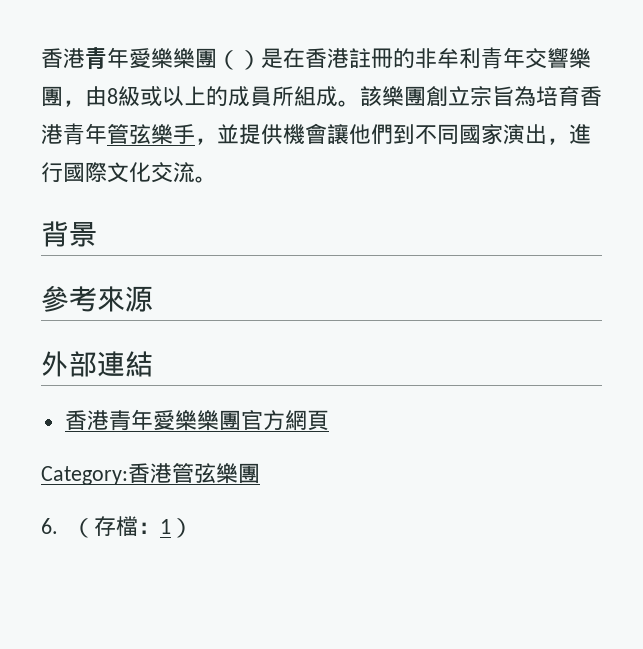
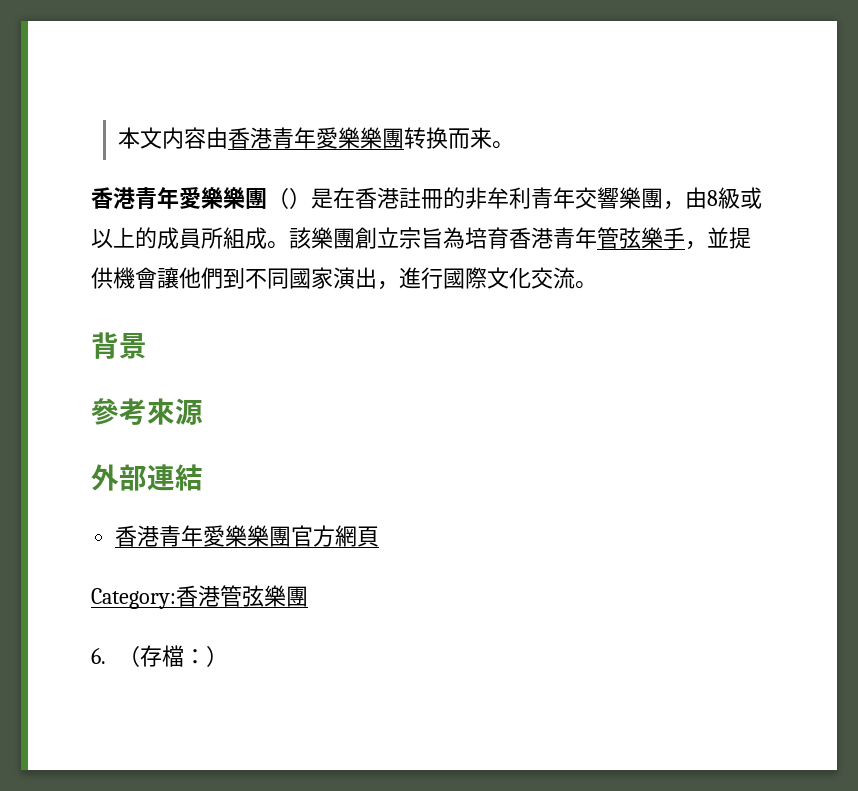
+ 本文内容由香港青年愛樂樂團转换而来。
- 6.（存檔：1）
+ 6.（存檔：）

